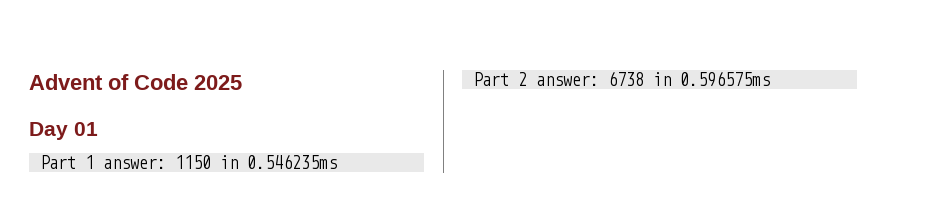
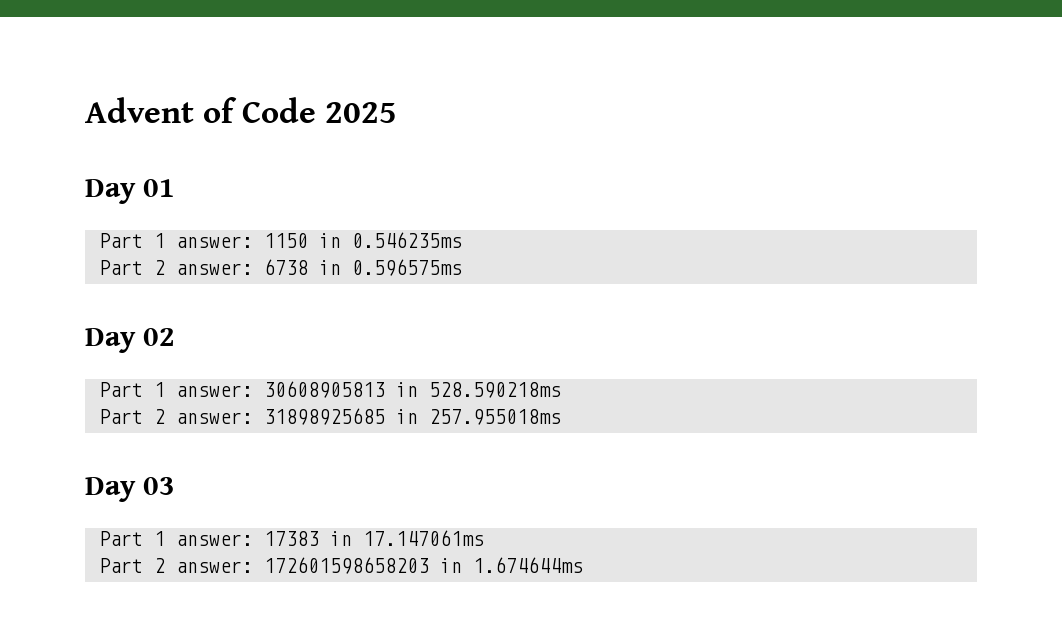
+ Day 02
+ Part 1 answer: 30608905813 in 528.590218ms
+ Part 2 answer: 31898925685 in 257.955018ms
+ Day 03
+ Part 1 answer: 17383 in 17.147061ms
+ Part 2 answer: 172601598658203 in 1.674644ms

